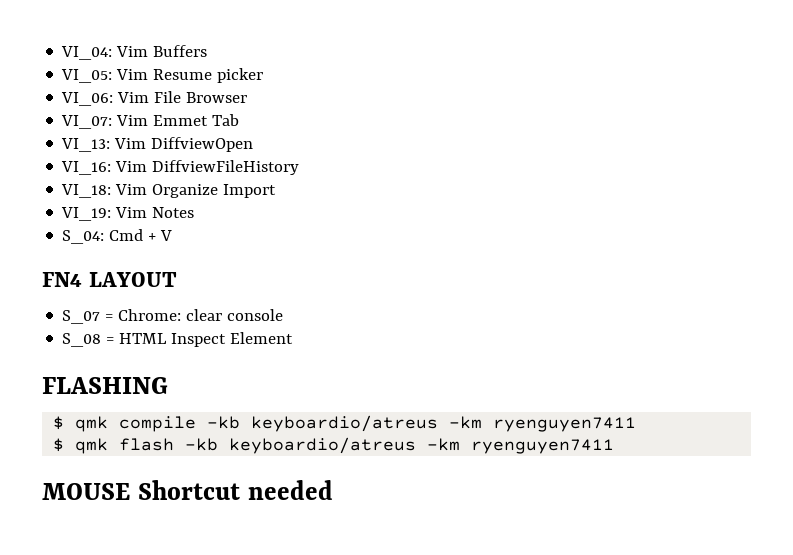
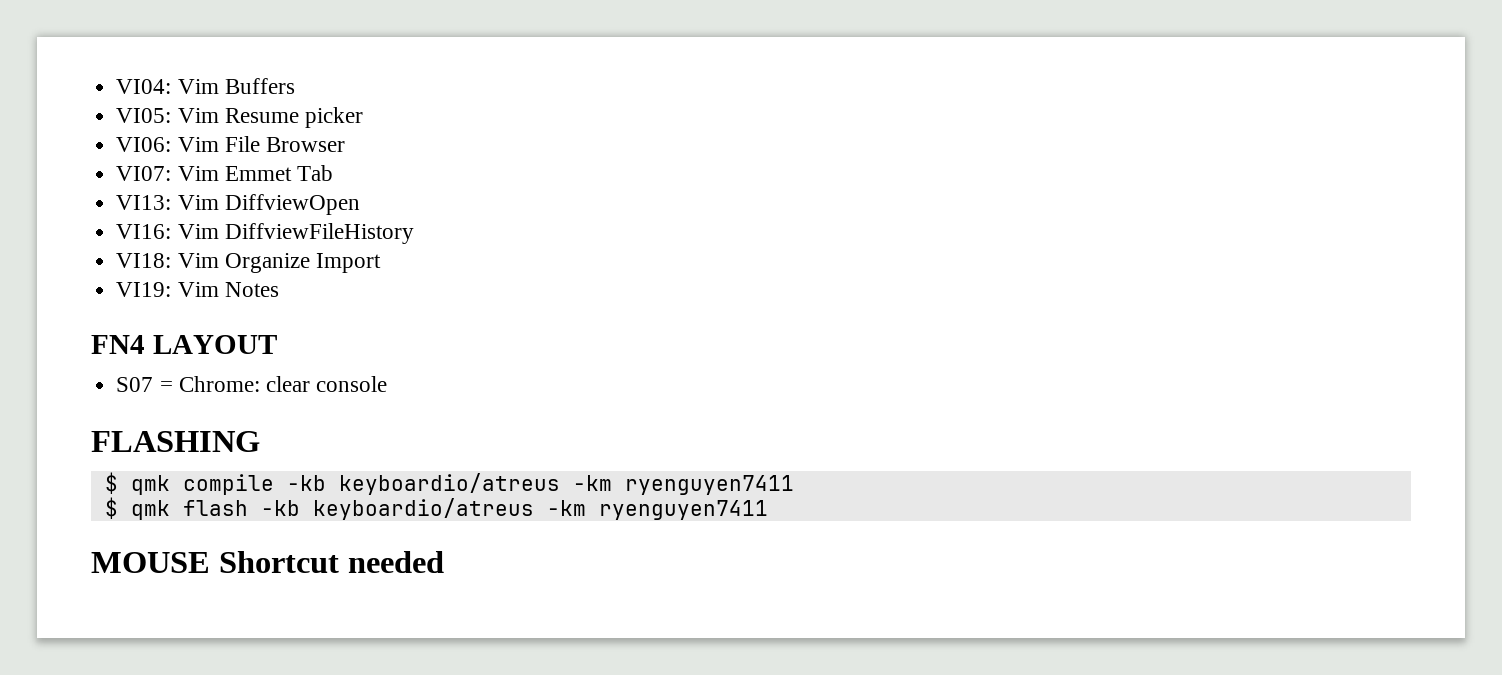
- VI_04: Vim Buffers
+ VI04: Vim Buffers
- VI_05: Vim Resume picker
+ VI05: Vim Resume picker
- VI_06: Vim File Browser
+ VI06: Vim File Browser
- VI_07: Vim Emmet Tab
+ VI07: Vim Emmet Tab
- VI_13: Vim DiffviewOpen
+ VI13: Vim DiffviewOpen
- VI_16: Vim DiffviewFileHistory
+ VI16: Vim DiffviewFileHistory
- VI_18: Vim Organize Import
+ VI18: Vim Organize Import
- VI_19: Vim Notes
+ VI19: Vim Notes
- S_04: Cmd + V
- S_07 = Chrome: clear console
+ S07 = Chrome: clear console
- S_08 = HTML Inspect Element

